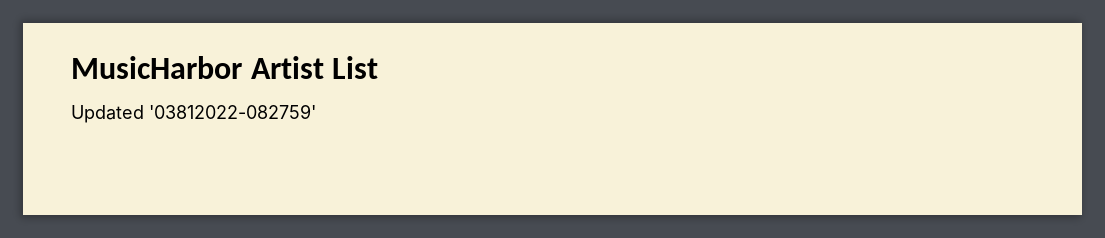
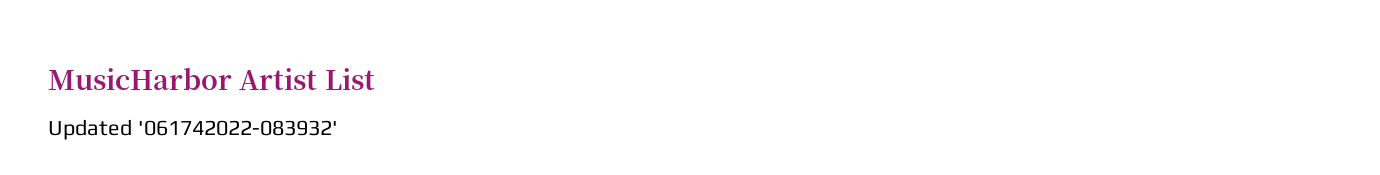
- Updated '03812022-082759'
+ Updated '061742022-083932'

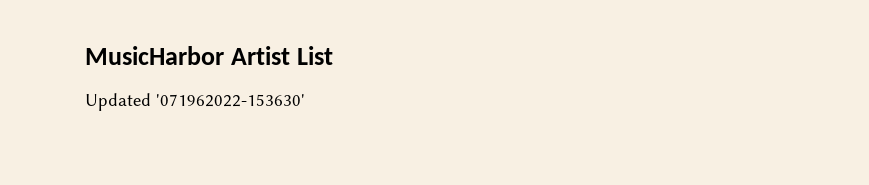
- Updated '061742022-083932'
+ Updated '071962022-153630'

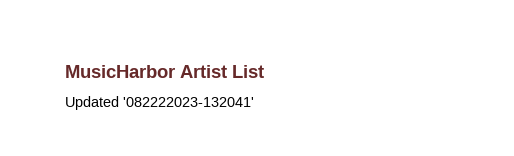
- Updated '071962022-153630'
+ Updated '082222023-132041'

